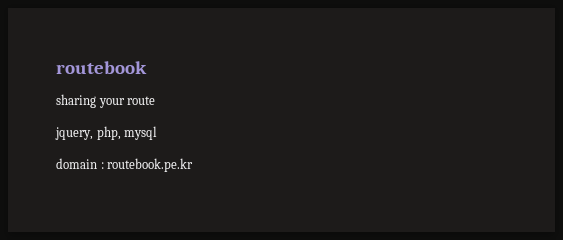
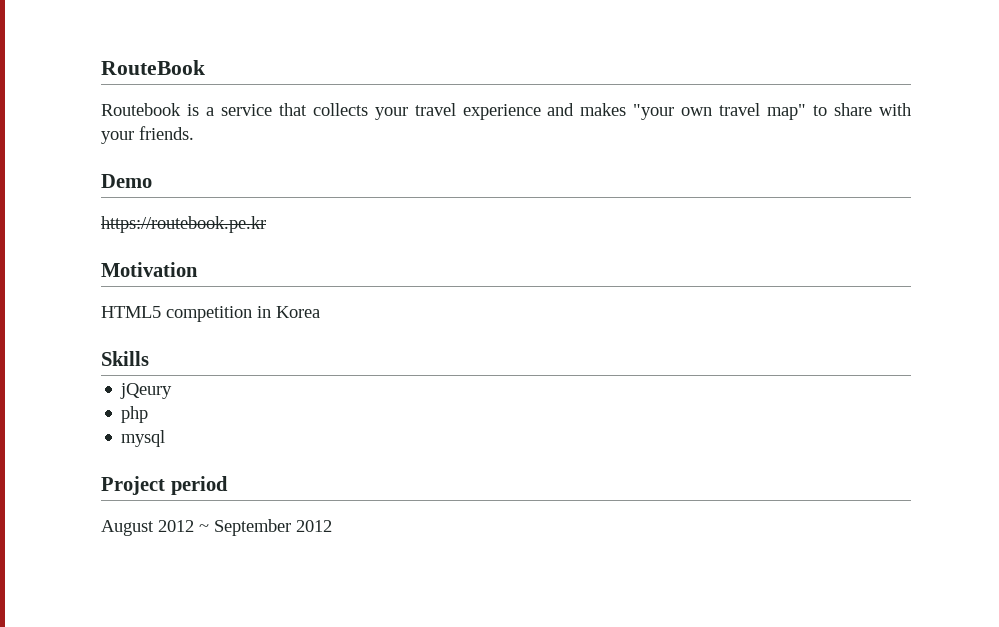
- routebook
- sharing your route
- jquery, php, mysql
- domain : routebook.pe.kr
+ RouteBook
+ Routebook is a service that collects your travel experience and makes "your own travel map" to share with your friends.
+ Demo
+ https://routebook.pe.kr
+ Motivation
+ HTML5 competition in Korea
+ Skills
+ jQeury
+ php
+ mysql
+ Project period
+ August 2012 ~ September 2012

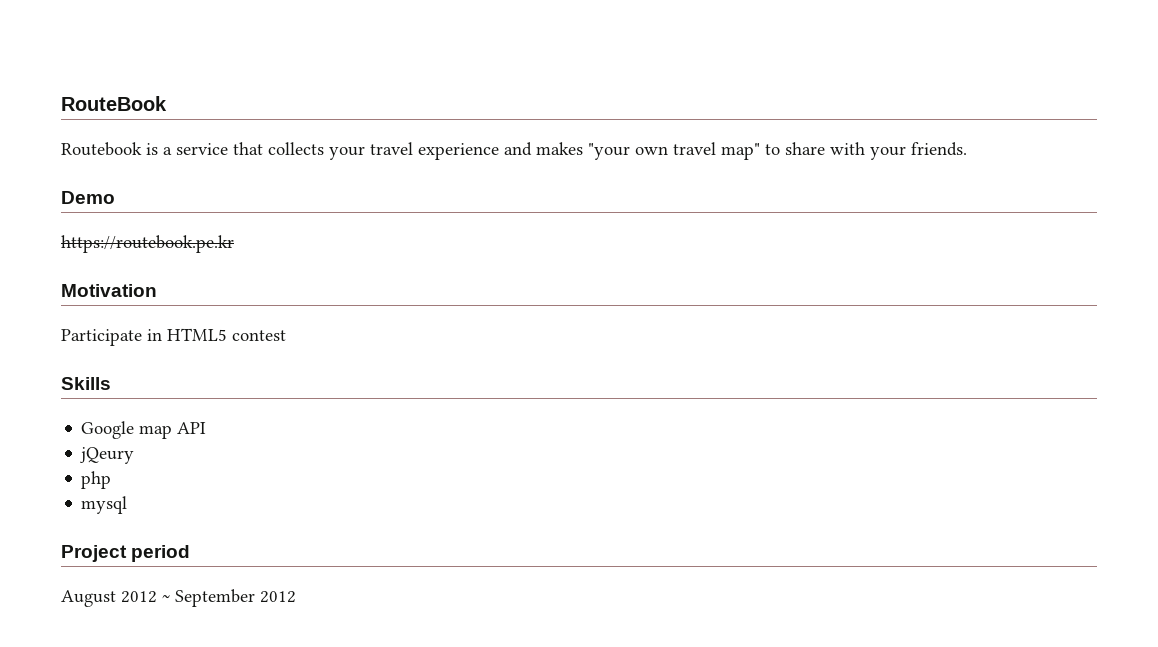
- HTML5 competition in Korea
+ Participate in HTML5 contest
  Skills
+ Google map API

